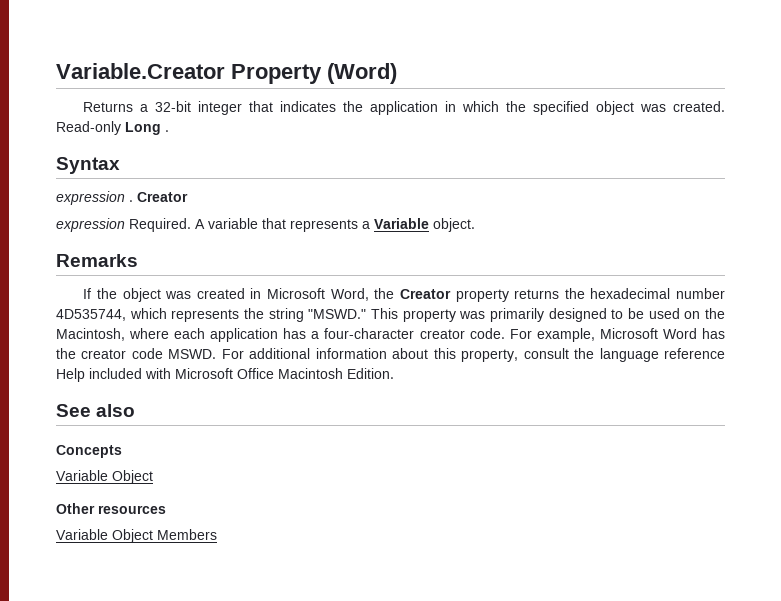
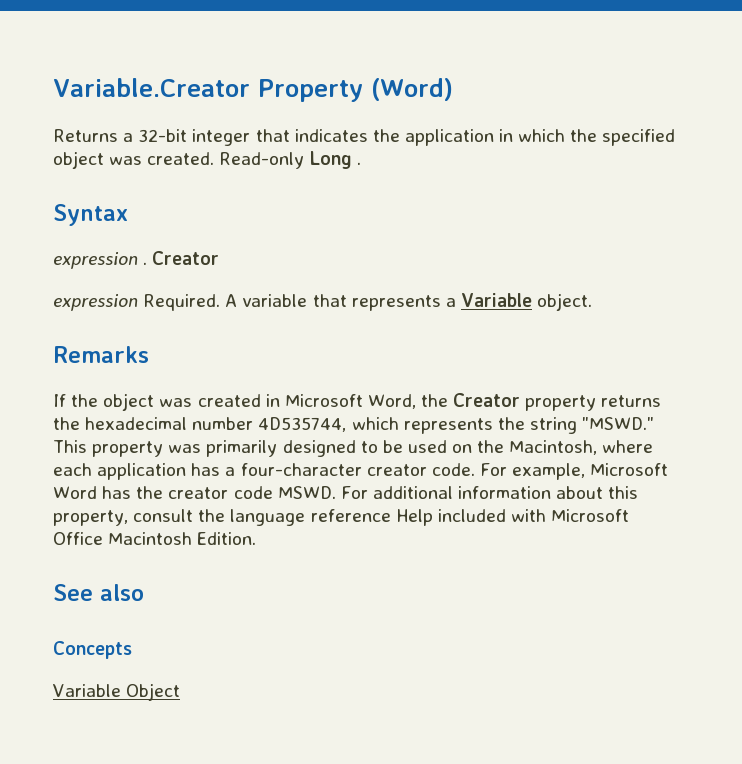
- Other resources
- Variable Object Members

